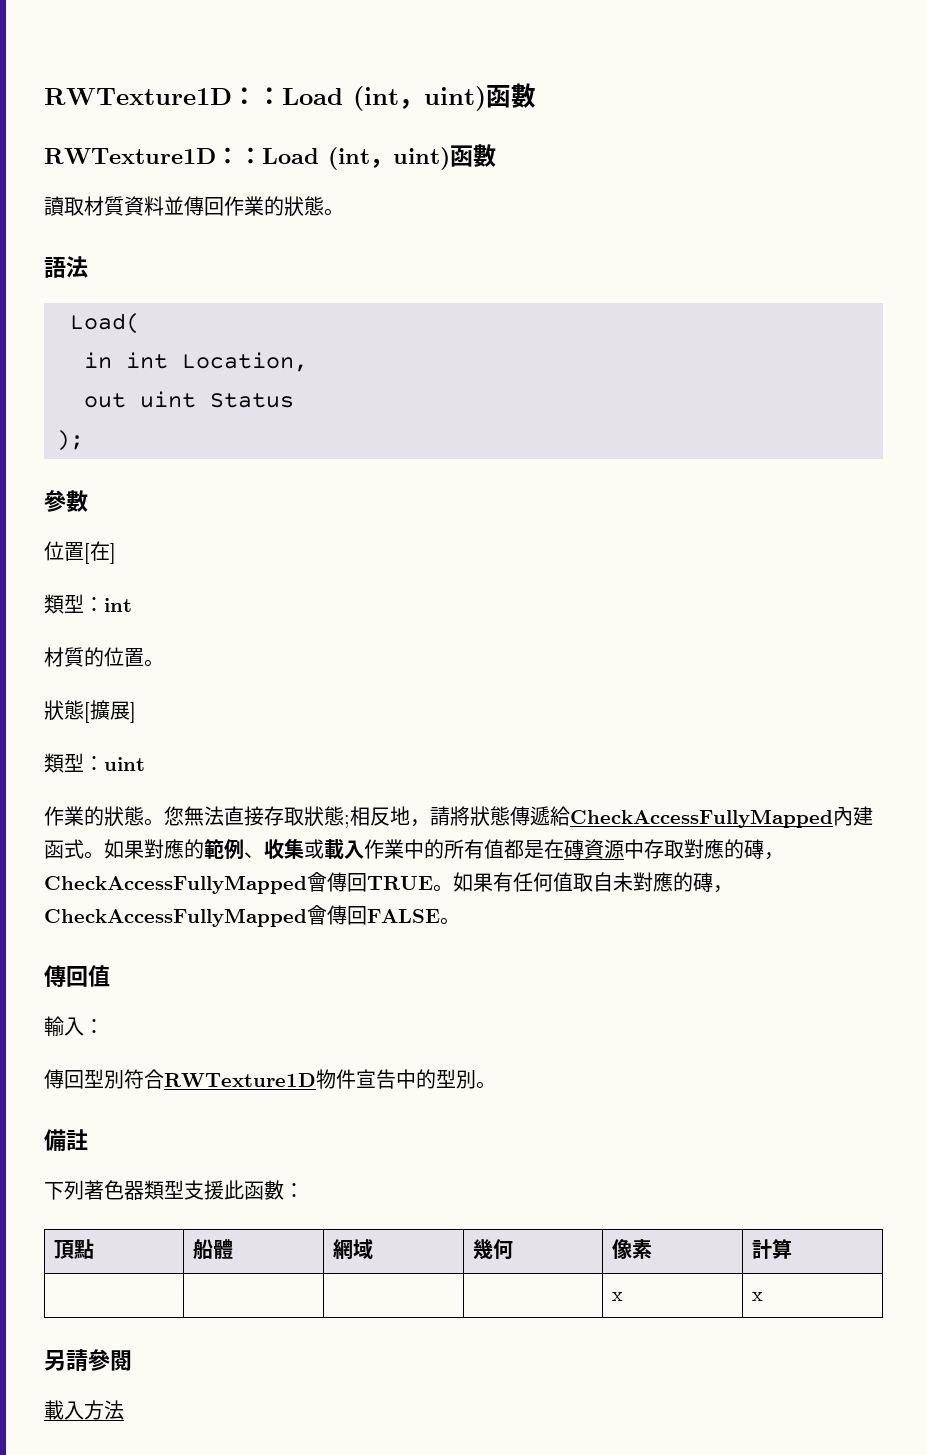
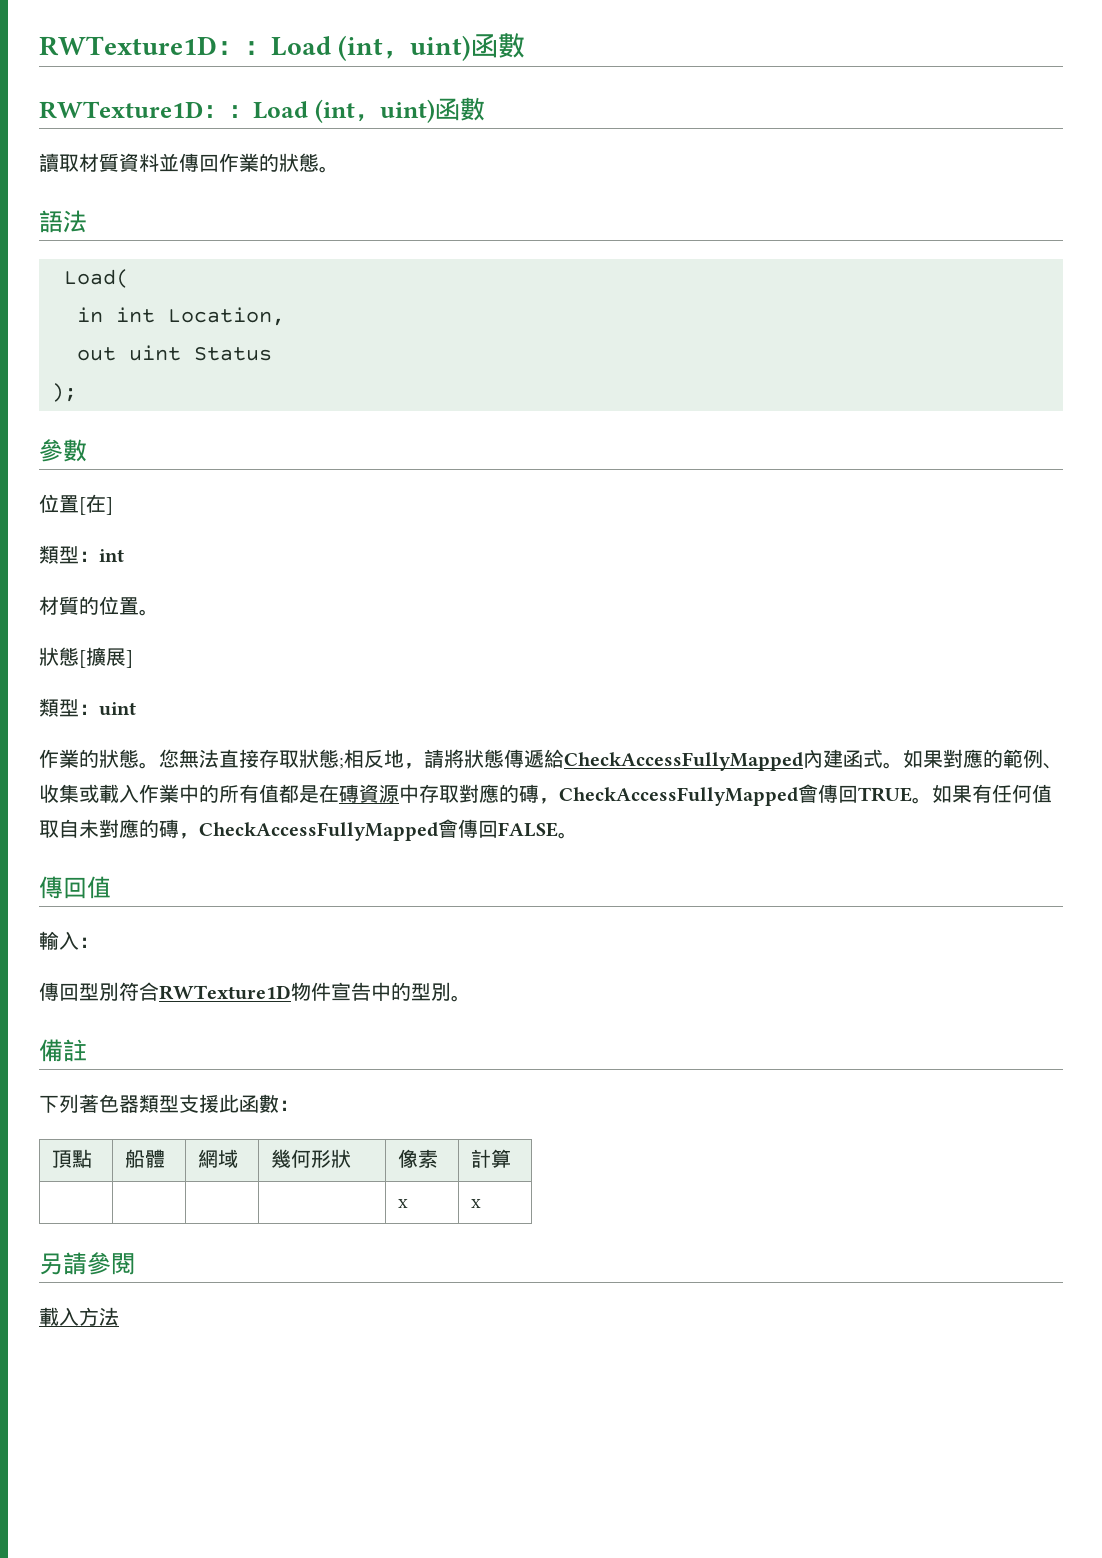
- 頂點 | 船體 | 網域 | 幾何 | 像素 | 計算
+ 頂點 | 船體 | 網域 | 幾何形狀 | 像素 | 計算

